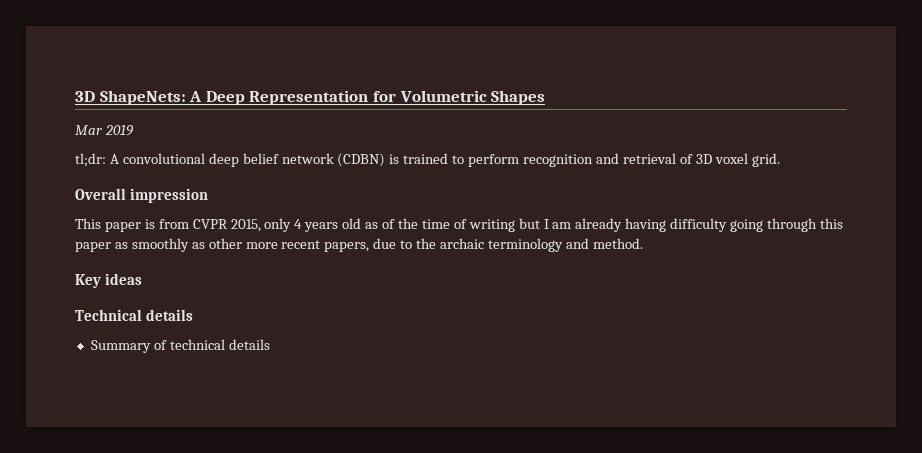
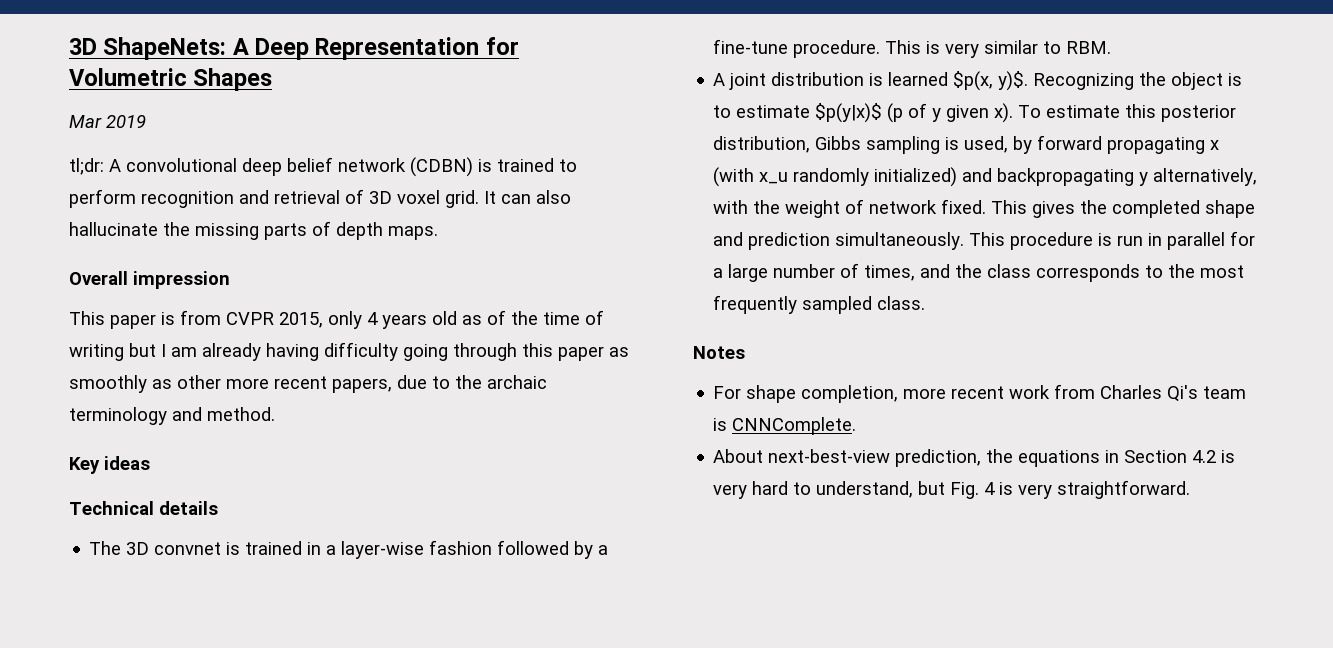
+ It can also hallucinate the missing parts of depth maps.
- Summary of technical details
+ The 3D convnet is trained in a layer-wise fashion followed by a fine-tune procedure. This is very similar to RBM.
+ A joint distribution is learned $p(x, y)$. Recognizing the object is to estimate $p(y|x)$ (p of y given x). To estimate this posterior distribution, Gibbs sampling is used, by forward propagating x (with x_u randomly initialized) and backpropagating y alternatively, with the weight of network fixed. This gives the completed shape and prediction simultaneously. This procedure is run in parallel for a large number of times, and the class corresponds to the most frequently sampled class.
+ Notes
+ For shape completion, more recent work from Charles Qi's team is CNNComplete.
+ About next-best-view prediction, the equations in Section 4.2 is very hard to understand, but Fig. 4 is very straightforward.

